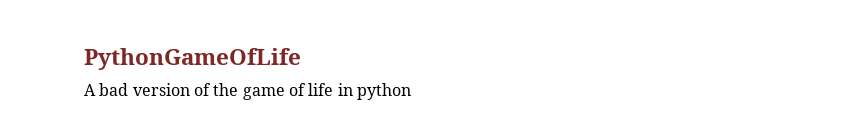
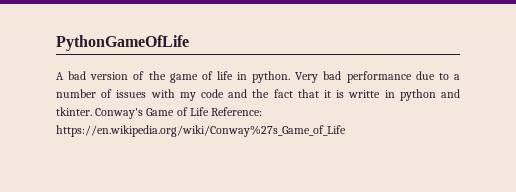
- A bad version of the game of life in python
+ A bad version of the game of life in python. Very bad performance due to a number of issues with my code and the fact that it is writte in python and tkinter. Conway's Game of Life Reference: https://en.wikipedia.org/wiki/Conway%27s_Game_of_Life

